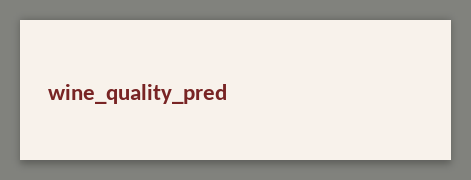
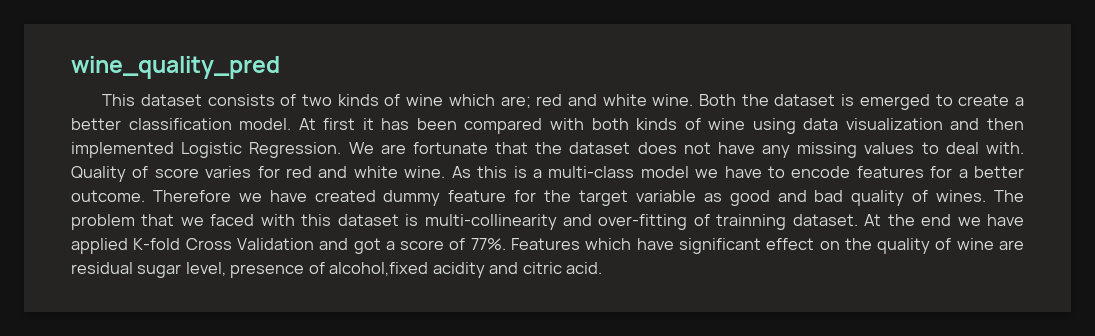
+ This dataset consists of two kinds of wine which are; red and white wine. Both the dataset is emerged to create a better classification model. At first it has been compared with both kinds of wine using data visualization and then implemented Logistic Regression. We are fortunate that the dataset does not have any missing values to deal with. Quality of score varies for red and white wine. As this is a multi-class model we have to encode features for a better outcome. Therefore we have created dummy feature for the target variable as good and bad quality of wines. The problem that we faced with this dataset is multi-collinearity and over-fitting of trainning dataset. At the end we have applied K-fold Cross Validation and got a score of 77%. Features which have significant effect on the quality of wine are residual sugar level, presence of alcohol,fixed acidity and citric acid.

